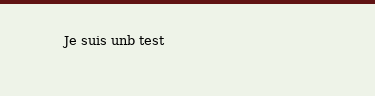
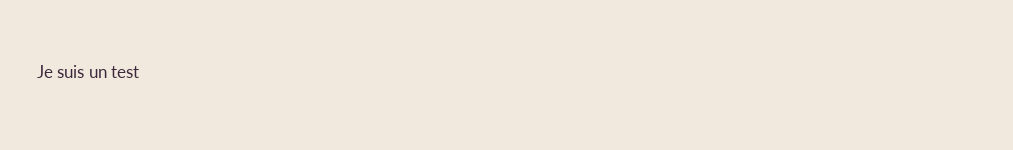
- Je suis unb test
+ Je suis un test

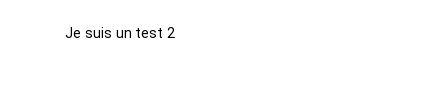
- Je suis un test
+ Je suis un test 2

